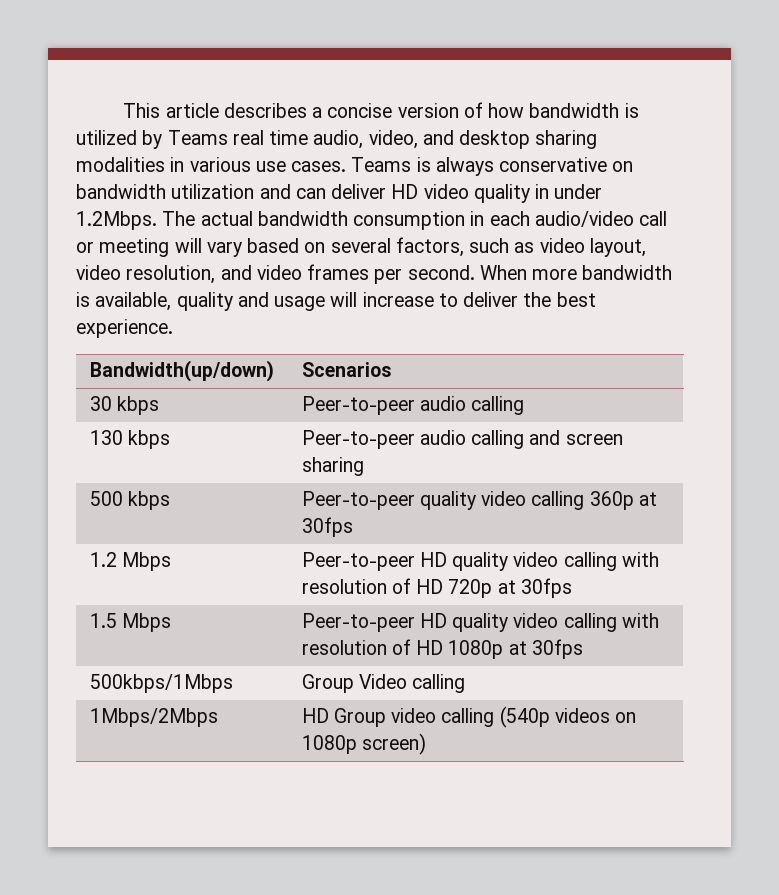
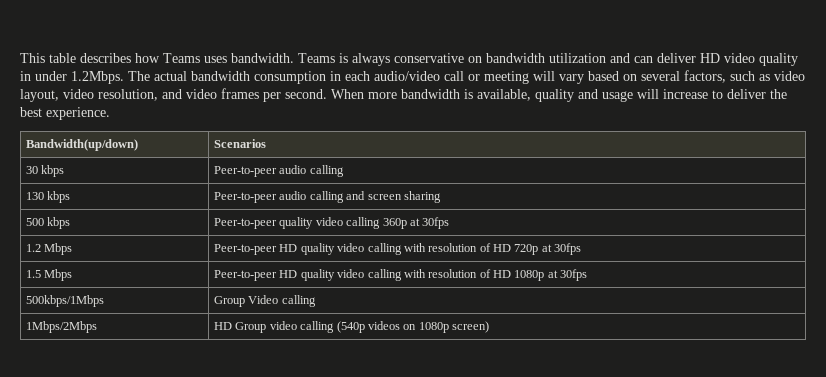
- This article describes a concise version of how bandwidth is utilized by Teams real time audio, video, and desktop sharing modalities in various use cases.
+ This table describes how Teams uses bandwidth.

